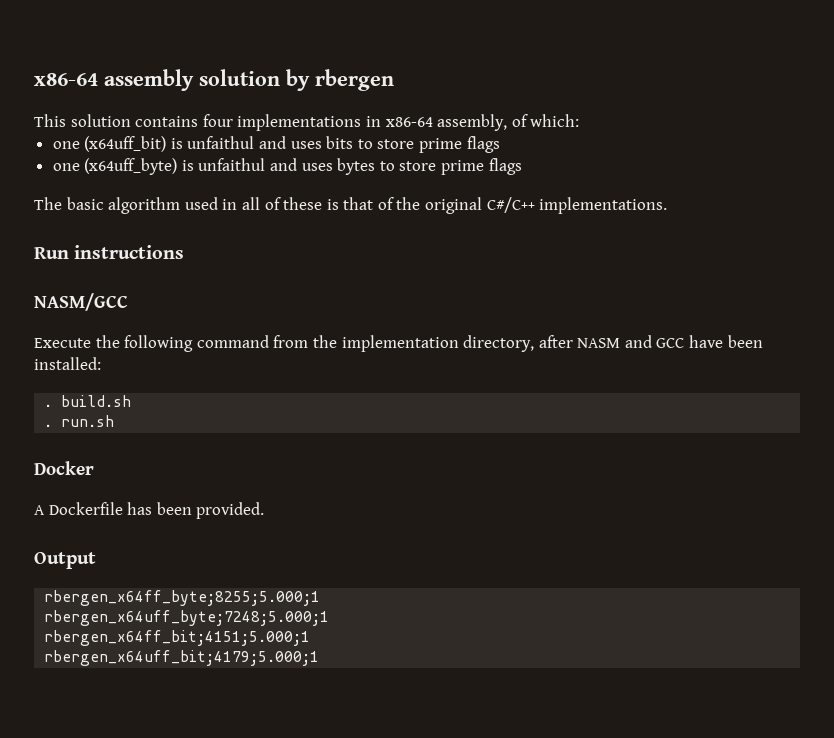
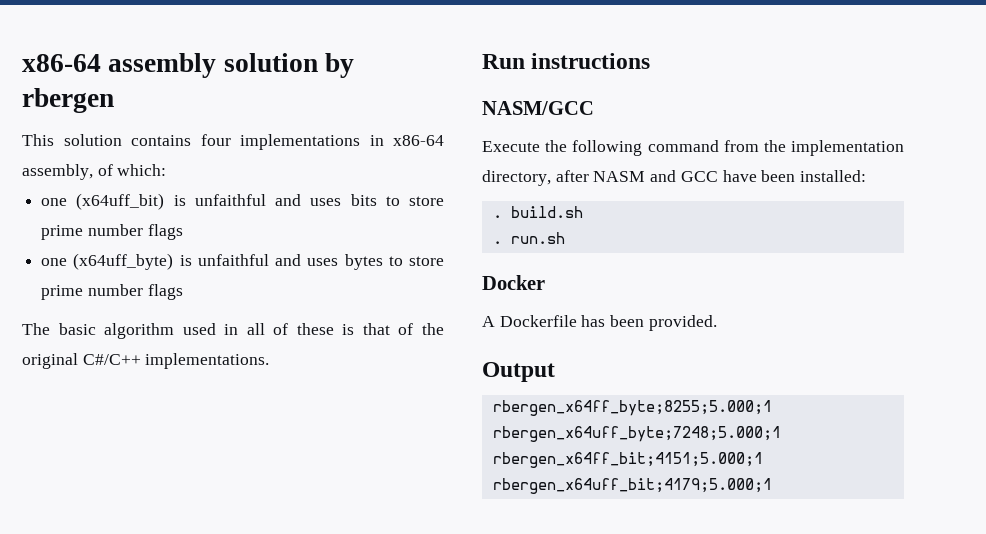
- one (x64uff_bit) is unfaithul and uses bits to store prime flags
+ one (x64uff_bit) is unfaithful and uses bits to store prime number flags
- one (x64uff_byte) is unfaithul and uses bytes to store prime flags
+ one (x64uff_byte) is unfaithful and uses bytes to store prime number flags

